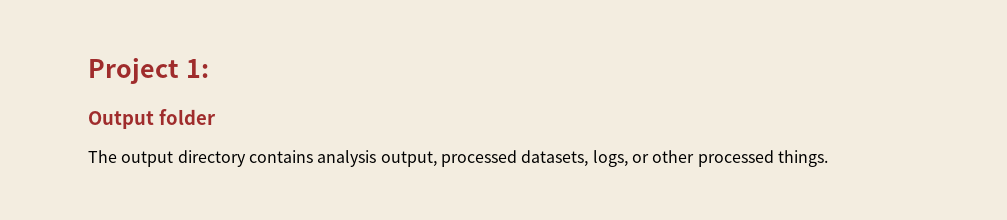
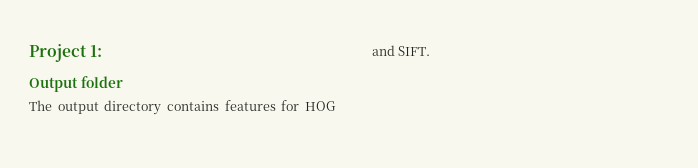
- The output directory contains analysis output, processed datasets, logs, or other processed things.
+ The output directory contains features for HOG and SIFT.

